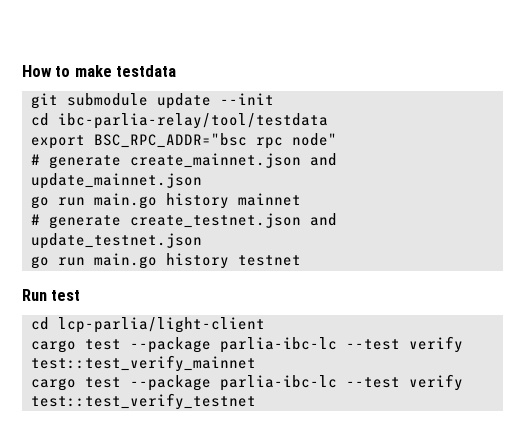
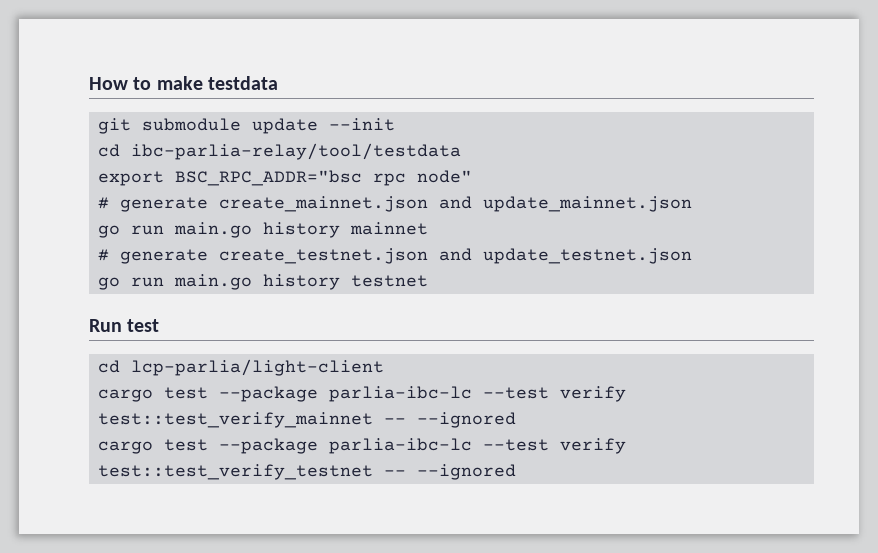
- cargo test --package parlia-ibc-lc --test verify test::test_verify_mainnet
+ cargo test --package parlia-ibc-lc --test verify test::test_verify_mainnet -- --ignored
- cargo test --package parlia-ibc-lc --test verify test::test_verify_testnet
+ cargo test --package parlia-ibc-lc --test verify test::test_verify_testnet -- --ignored

